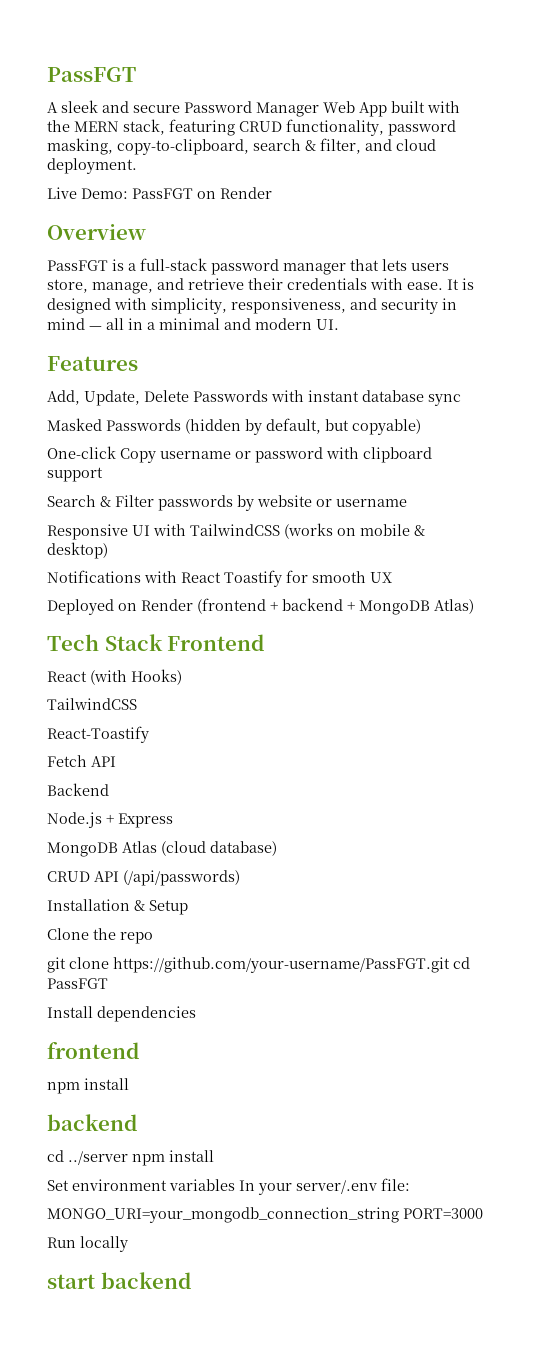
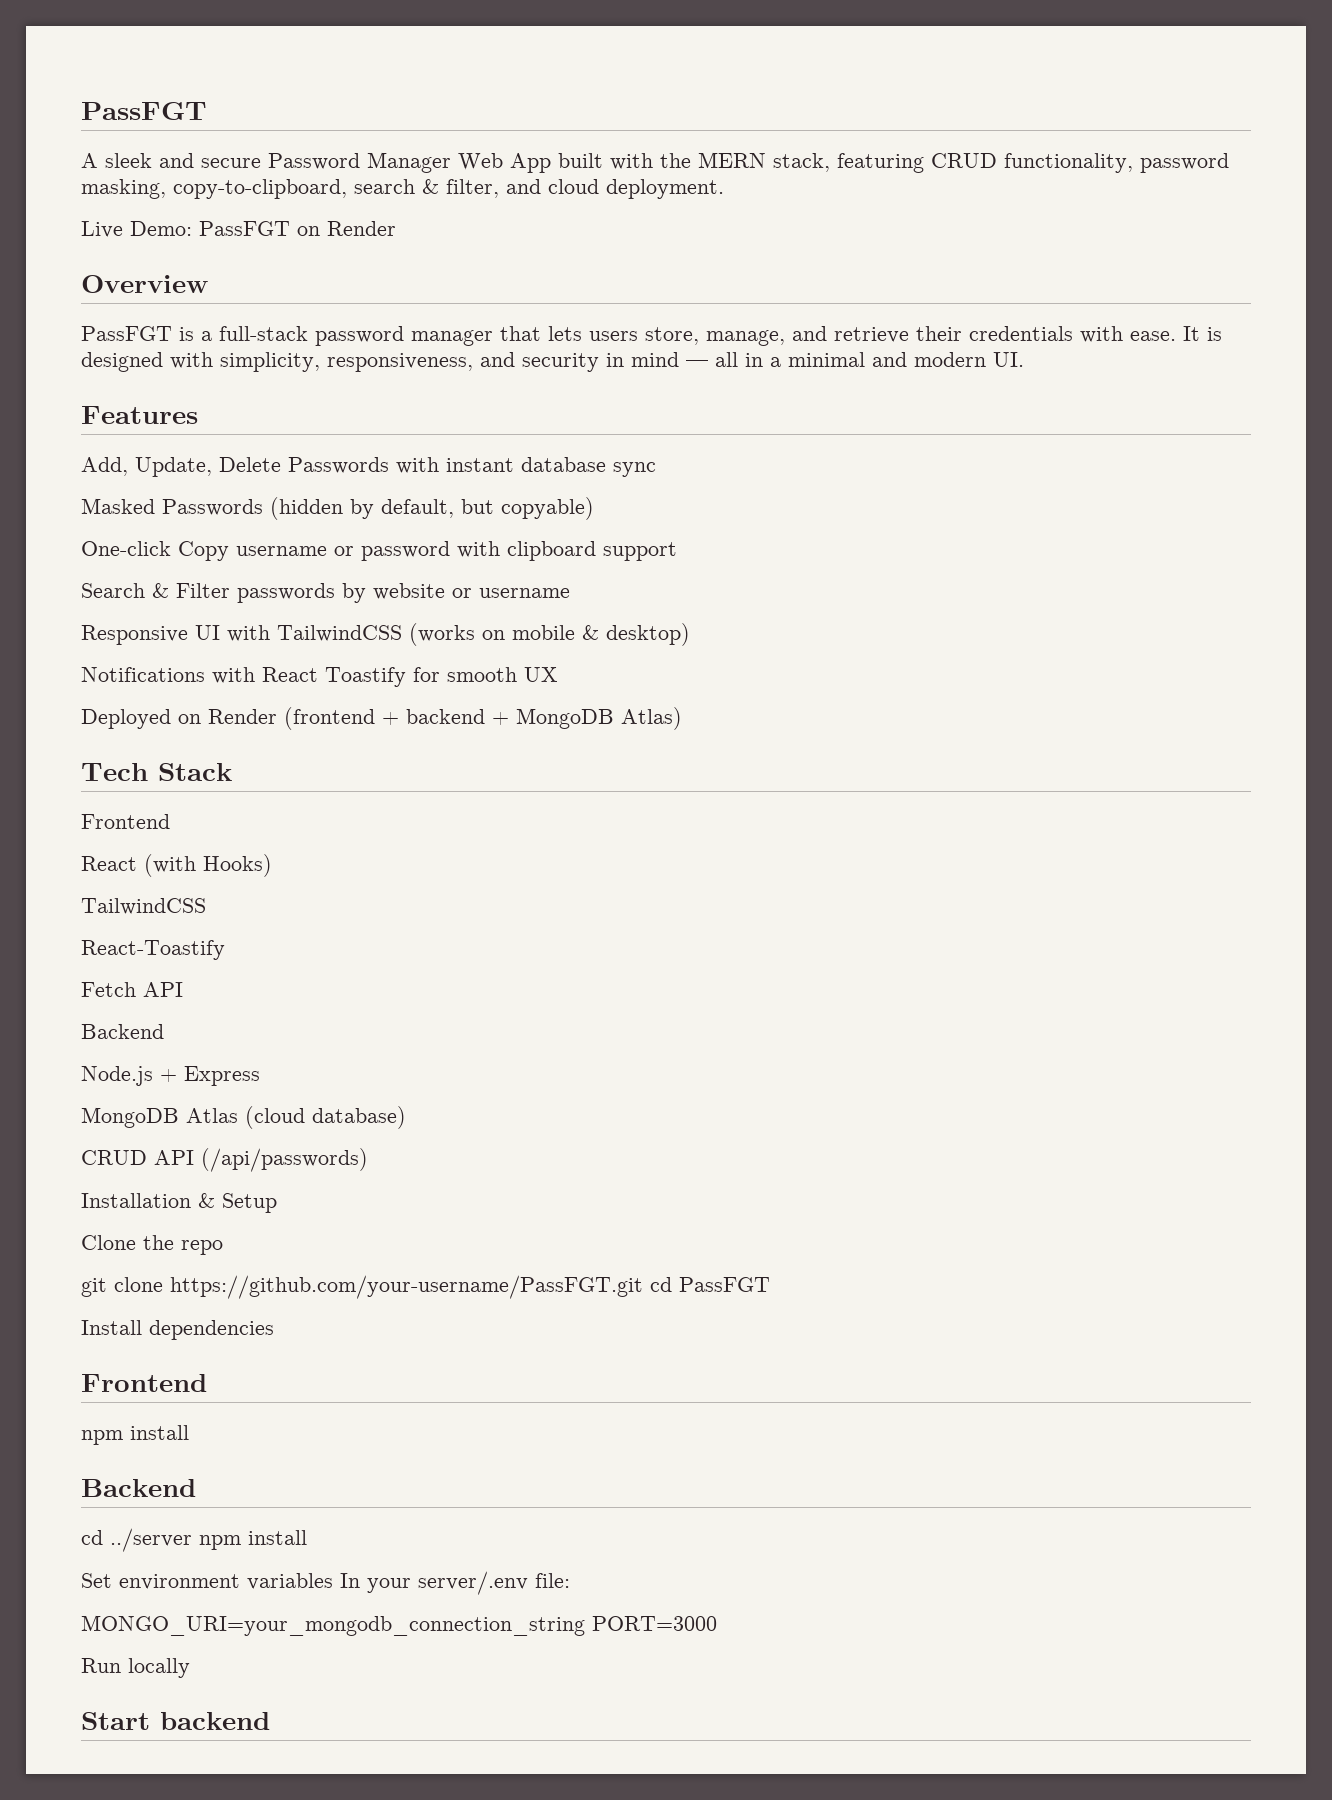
- Tech Stack Frontend
+ Tech Stack
+ Frontend
  Install dependencies
- frontend
+ Frontend
  npm install
- backend
+ Backend
- start backend
+ Start backend

